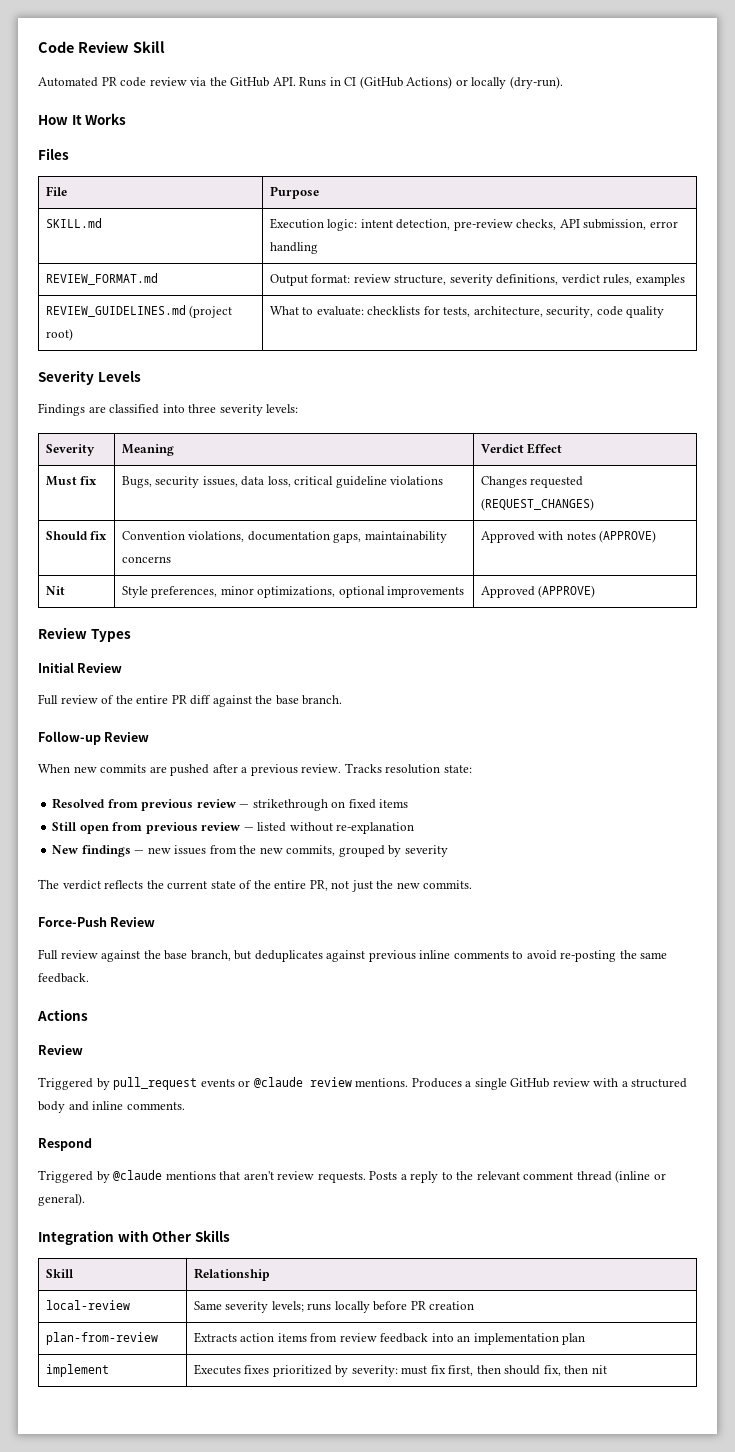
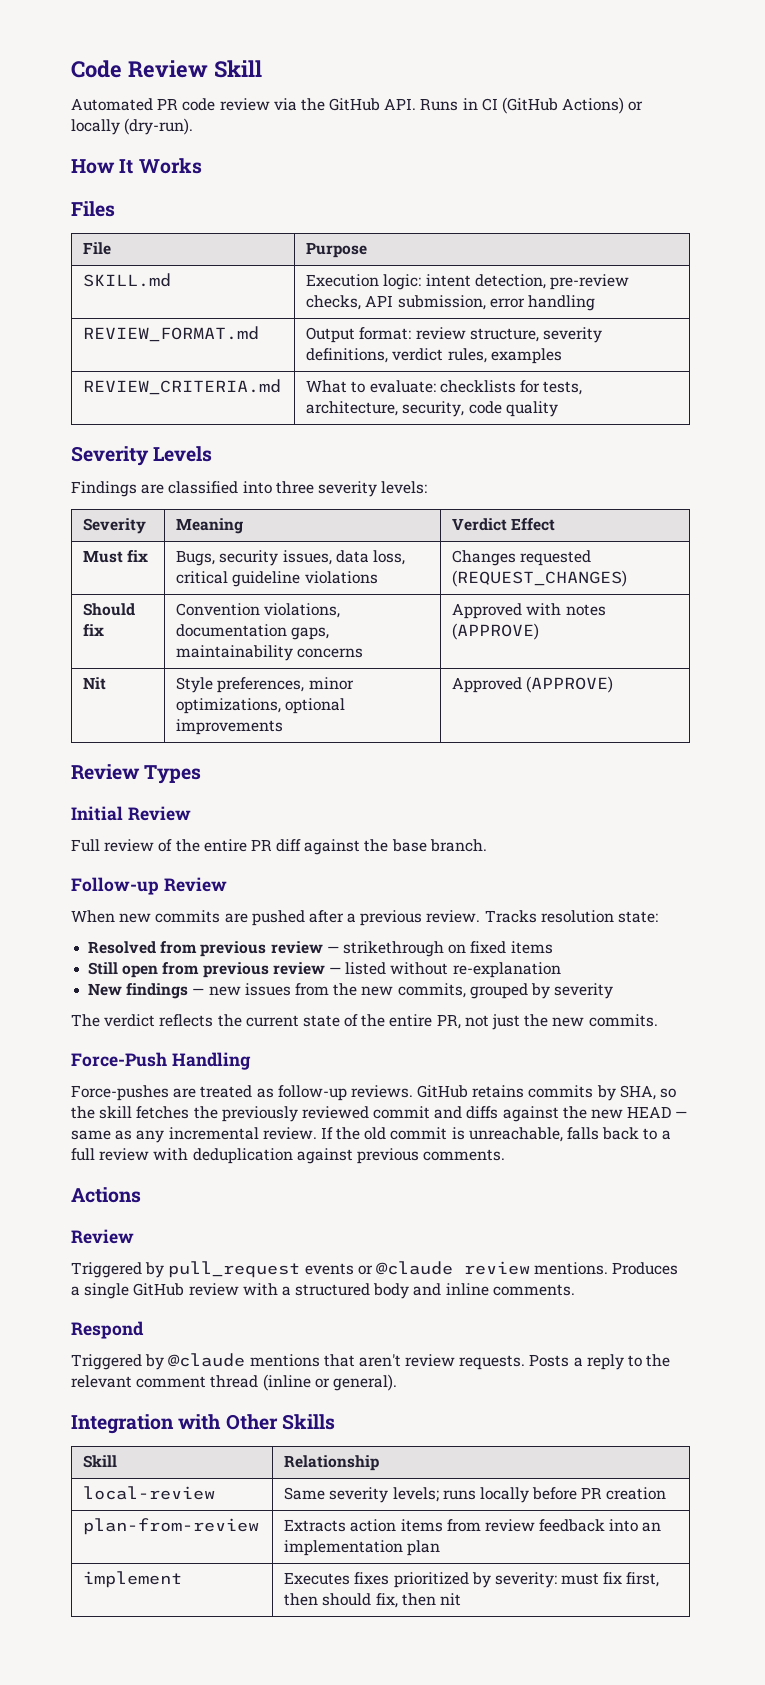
- REVIEW_GUIDELINES.md (project root) | What to evaluate: checklists for tests, architecture, security, code quality
+ REVIEW_CRITERIA.md | What to evaluate: checklists for tests, architecture, security, code quality
- Force-Push Review
- Full review against the base branch, but deduplicates against previous inline comments to avoid re-posting the same feedback.
+ Force-Push Handling
+ Force-pushes are treated as follow-up reviews. GitHub retains commits by SHA, so the skill fetches the previously reviewed commit and diffs against the new HEAD — same as any incremental review. If the old commit is unreachable, falls back to a full review with deduplication against previous comments.

